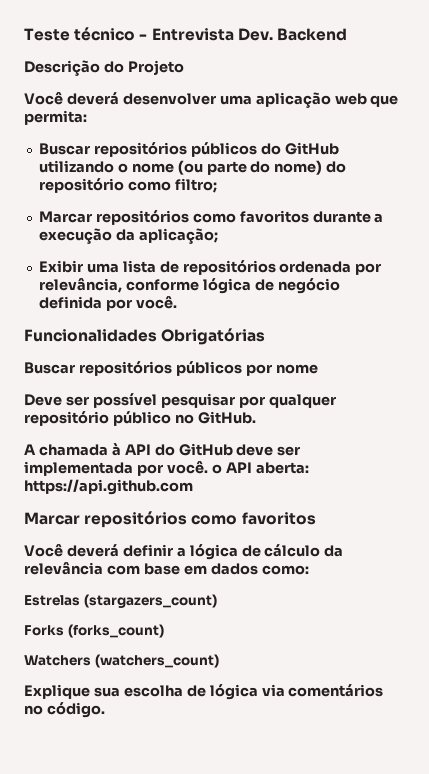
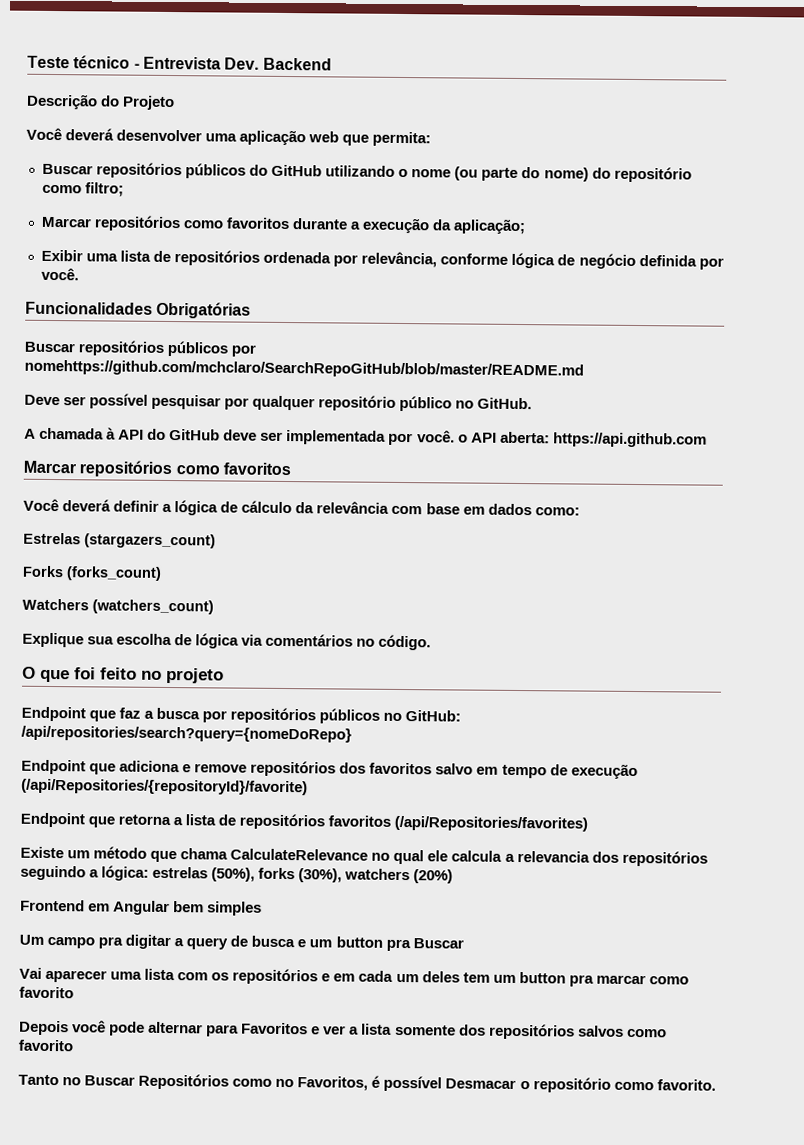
- Buscar repositórios públicos por nome
+ Buscar repositórios públicos por nomehttps://github.com/mchclaro/SearchRepoGitHub/blob/master/README.md
+ O que foi feito no projeto
+ Endpoint que faz a busca por repositórios públicos no GitHub: /api/repositories/search?query={nomeDoRepo}
+ Endpoint que adiciona e remove repositórios dos favoritos salvo em tempo de execução (/api/Repositories/{repositoryId}/favorite)
+ Endpoint que retorna a lista de repositórios favoritos (/api/Repositories/favorites)
+ Existe um método que chama CalculateRelevance no qual ele calcula a relevancia dos repositórios seguindo a lógica: estrelas (50%), forks (30%), watchers (20%)
+ Frontend em Angular bem simples
+ Um campo pra digitar a query de busca e um button pra Buscar
+ Vai aparecer uma lista com os repositórios e em cada um deles tem um button pra marcar como favorito
+ Depois você pode alternar para Favoritos e ver a lista somente dos repositórios salvos como favorito
+ Tanto no Buscar Repositórios como no Favoritos, é possível Desmacar o repositório como favorito.

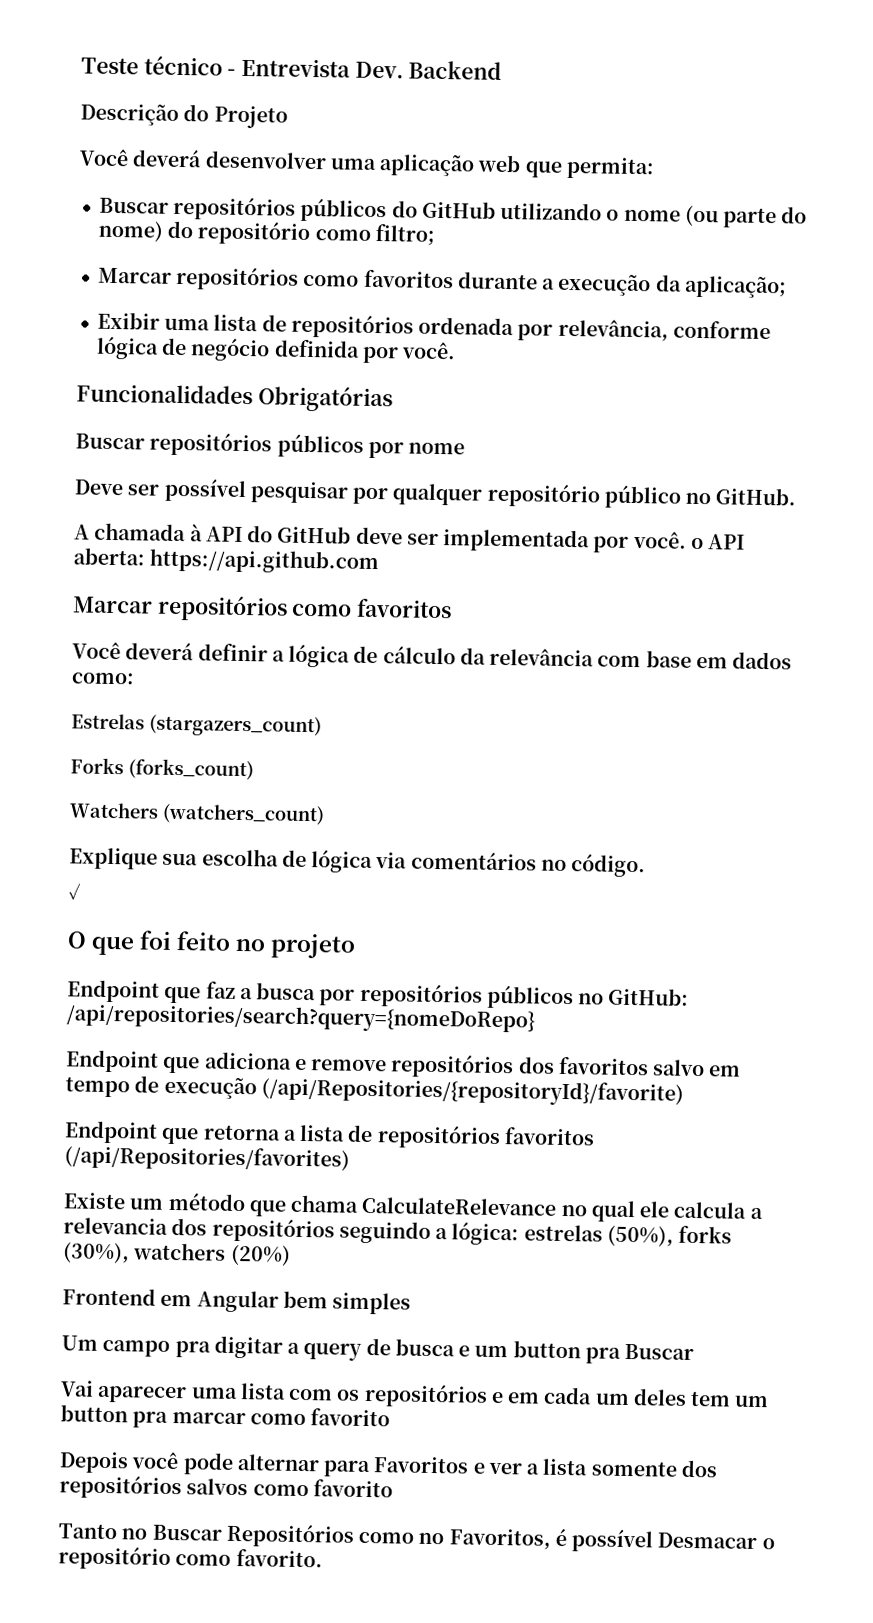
- Buscar repositórios públicos por nomehttps://github.com/mchclaro/SearchRepoGitHub/blob/master/README.md
+ Buscar repositórios públicos por nome
+ ✓

